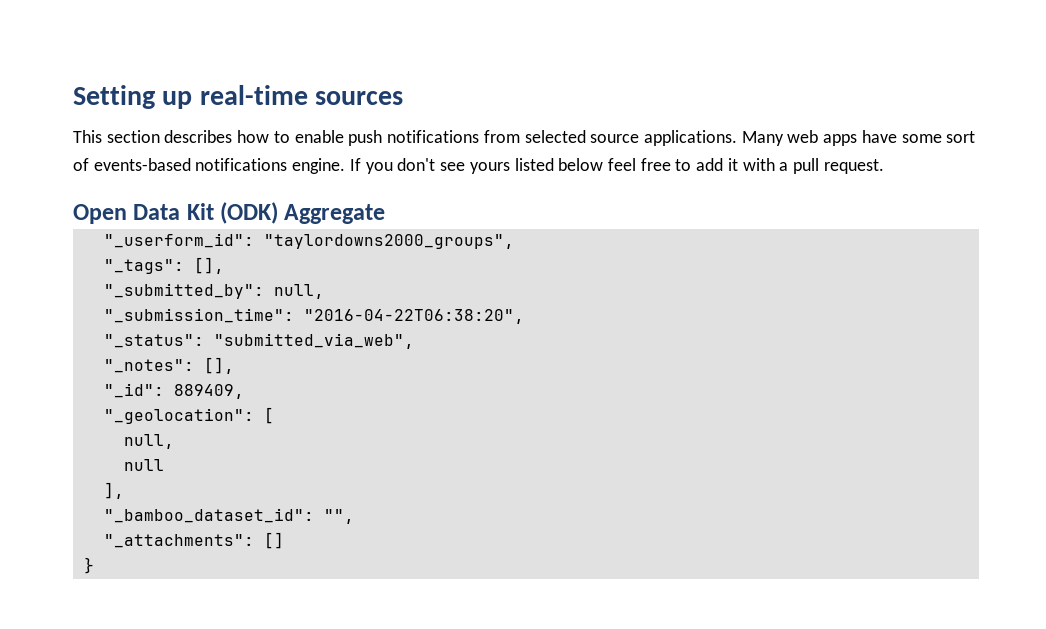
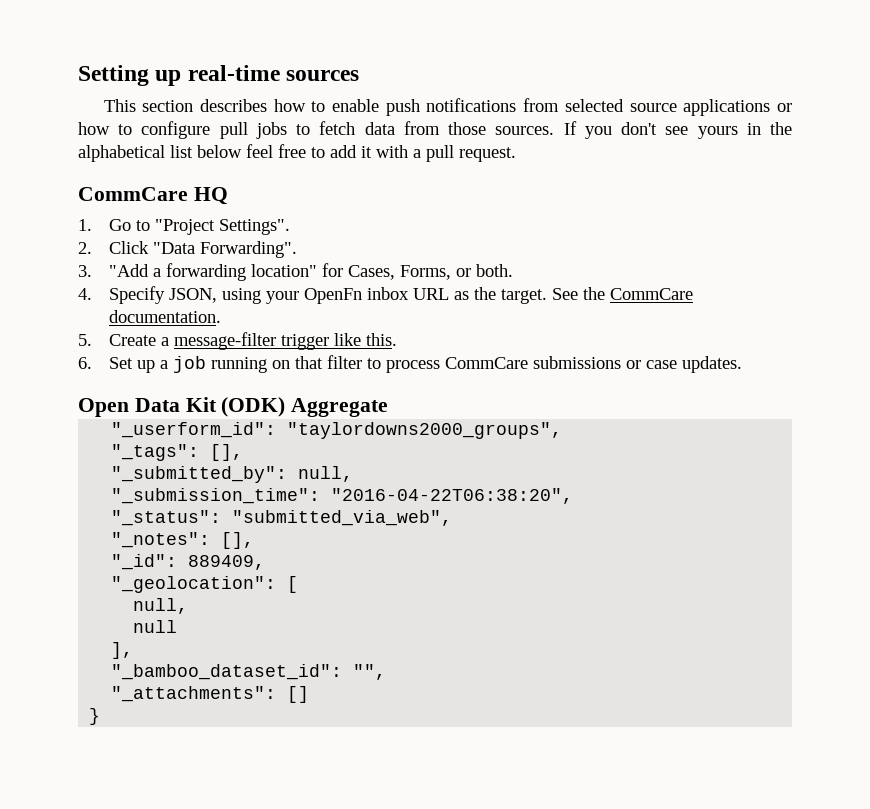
- This section describes how to enable push notifications from selected source applications. Many web apps have some sort of events-based notifications engine.
+ This section describes how to enable push notifications from selected source applications or how to configure pull jobs to fetch data from those sources.
- If you don't see yours listed below feel free to add it with a pull request.
+ If you don't see yours in the alphabetical list below feel free to add it with a pull request.
+ CommCare HQ
+ 1. Go to "Project Settings".
+ 2. Click "Data Forwarding".
+ 3. "Add a forwarding location" for Cases, Forms, or both.
+ 4. Specify JSON, using your OpenFn inbox URL as the target. See the CommCare documentation.
+ 5. Create a message-filter trigger like this.
+ 6. Set up a job running on that filter to process CommCare submissions or case updates.

